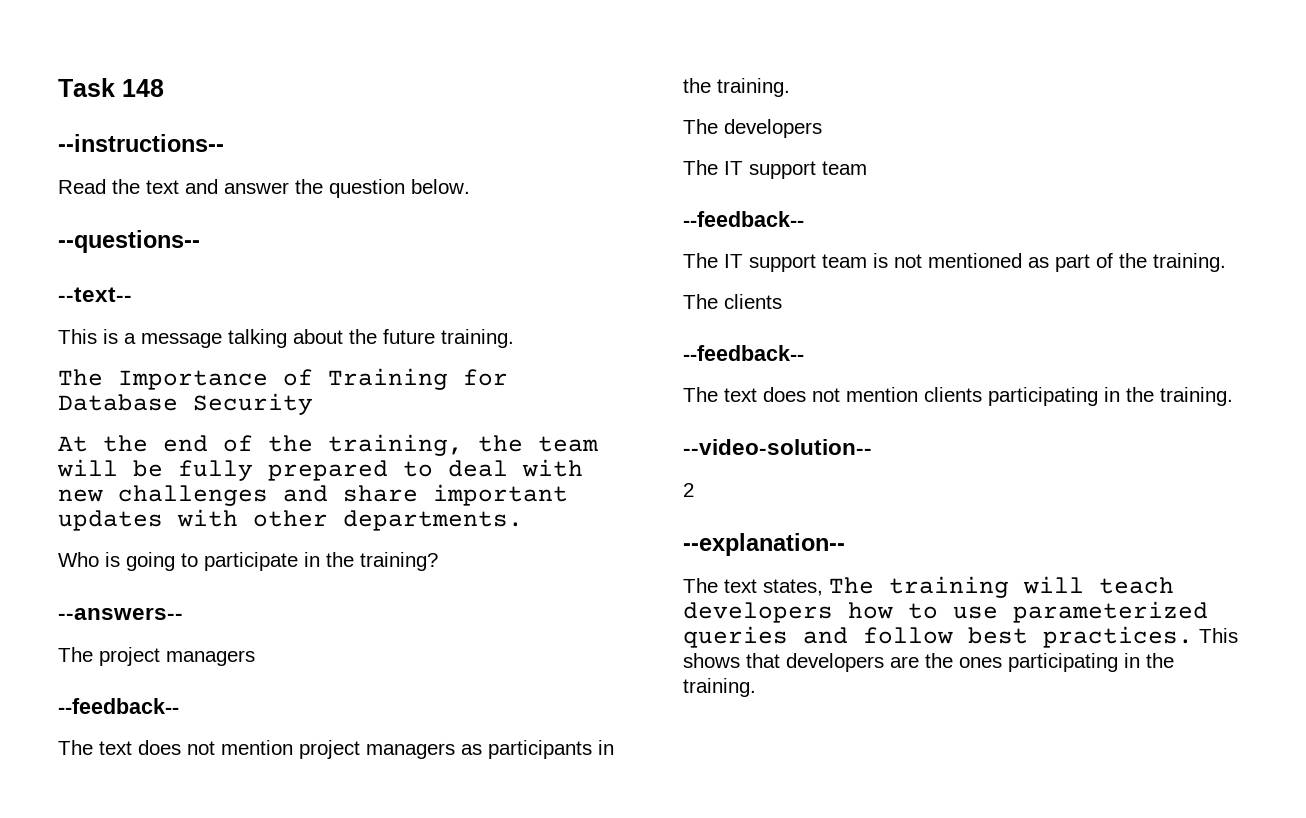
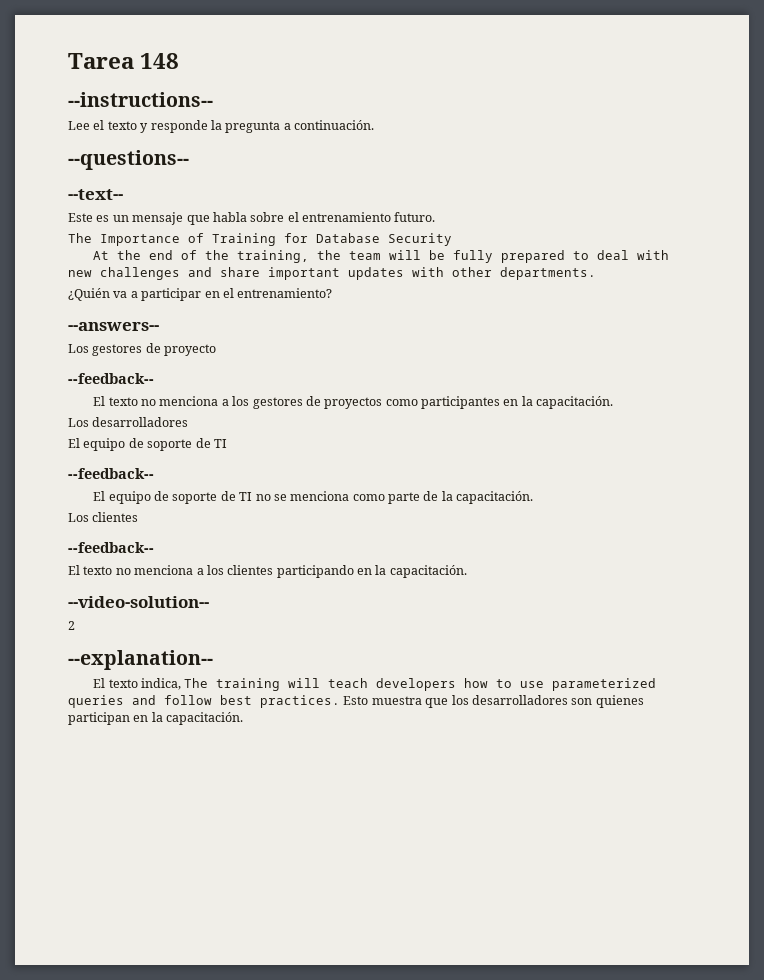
- Task 148
+ Tarea 148
- Read the text and answer the question below.
+ Lee el texto y responde la pregunta a continuación.
  --questions--
  --text--
- This is a message talking about the future training.
+ Este es un mensaje que habla sobre el entrenamiento futuro.
- Who is going to participate in the training?
+ ¿Quién va a participar en el entrenamiento?
  --answers--
- The project managers
+ Los gestores de proyecto
  --feedback--
- The text does not mention project managers as participants in the training.
- The developers
- The IT support team
+ El texto no menciona a los gestores de proyectos como participantes en la capacitación.
+ Los desarrolladores
+ El equipo de soporte de TI
  --feedback--
- The IT support team is not mentioned as part of the training.
- The clients
+ El equipo de soporte de TI no se menciona como parte de la capacitación.
+ Los clientes
  --feedback--
- The text does not mention clients participating in the training.
+ El texto no menciona a los clientes participando en la capacitación.
- The text states, The training will teach developers how to use parameterized queries and follow best practices.
+ El texto indica, The training will teach developers how to use parameterized queries and follow best practices.
- This shows that developers are the ones participating in the training.
+ Esto muestra que los desarrolladores son quienes participan en la capacitación.

